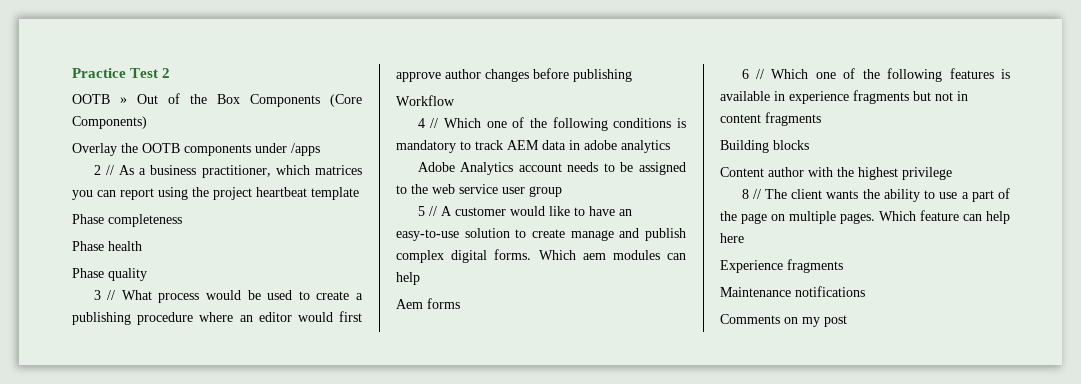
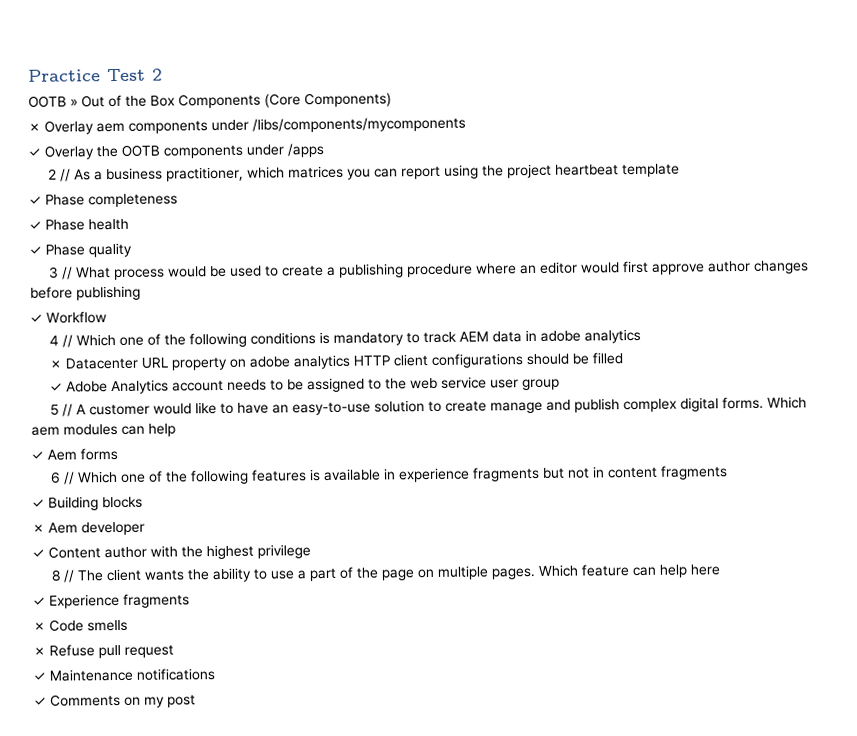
- Overlay the OOTB components under /apps
+ ✗ Overlay aem components under /libs/components/mycomponents
+ ✓ Overlay the OOTB components under /apps
- Phase completeness
+ ✓ Phase completeness
- Phase health
+ ✓ Phase health
- Phase quality
+ ✓ Phase quality
- Workflow
+ ✓ Workflow
- Adobe Analytics account needs to be assigned to the web service user group
+ ✗ Datacenter URL property on adobe analytics HTTP client configurations should be filled
+ ✓ Adobe Analytics account needs to be assigned to the web service user group
- Aem forms
+ ✓ Aem forms
- Building blocks
+ ✓ Building blocks
- Content author with the highest privilege
+ ✗ Aem developer
+ ✓ Content author with the highest privilege
- Experience fragments
+ ✓ Experience fragments
- Maintenance notifications
+ ✗ Code smells
+ ✗ Refuse pull request
+ ✓ Maintenance notifications
- Comments on my post
+ ✓ Comments on my post

